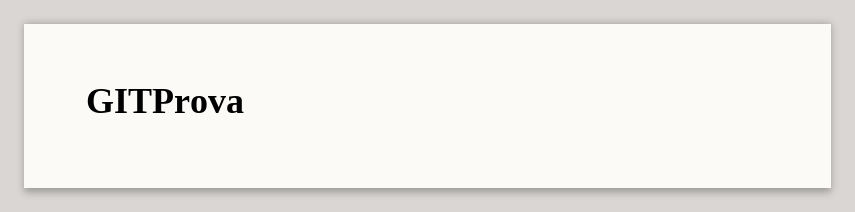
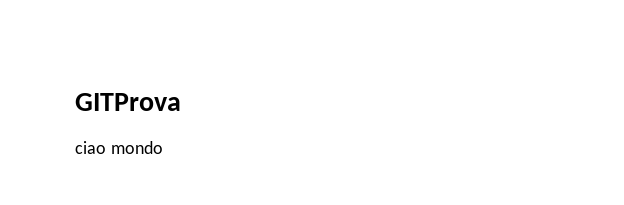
+ ciao mondo

